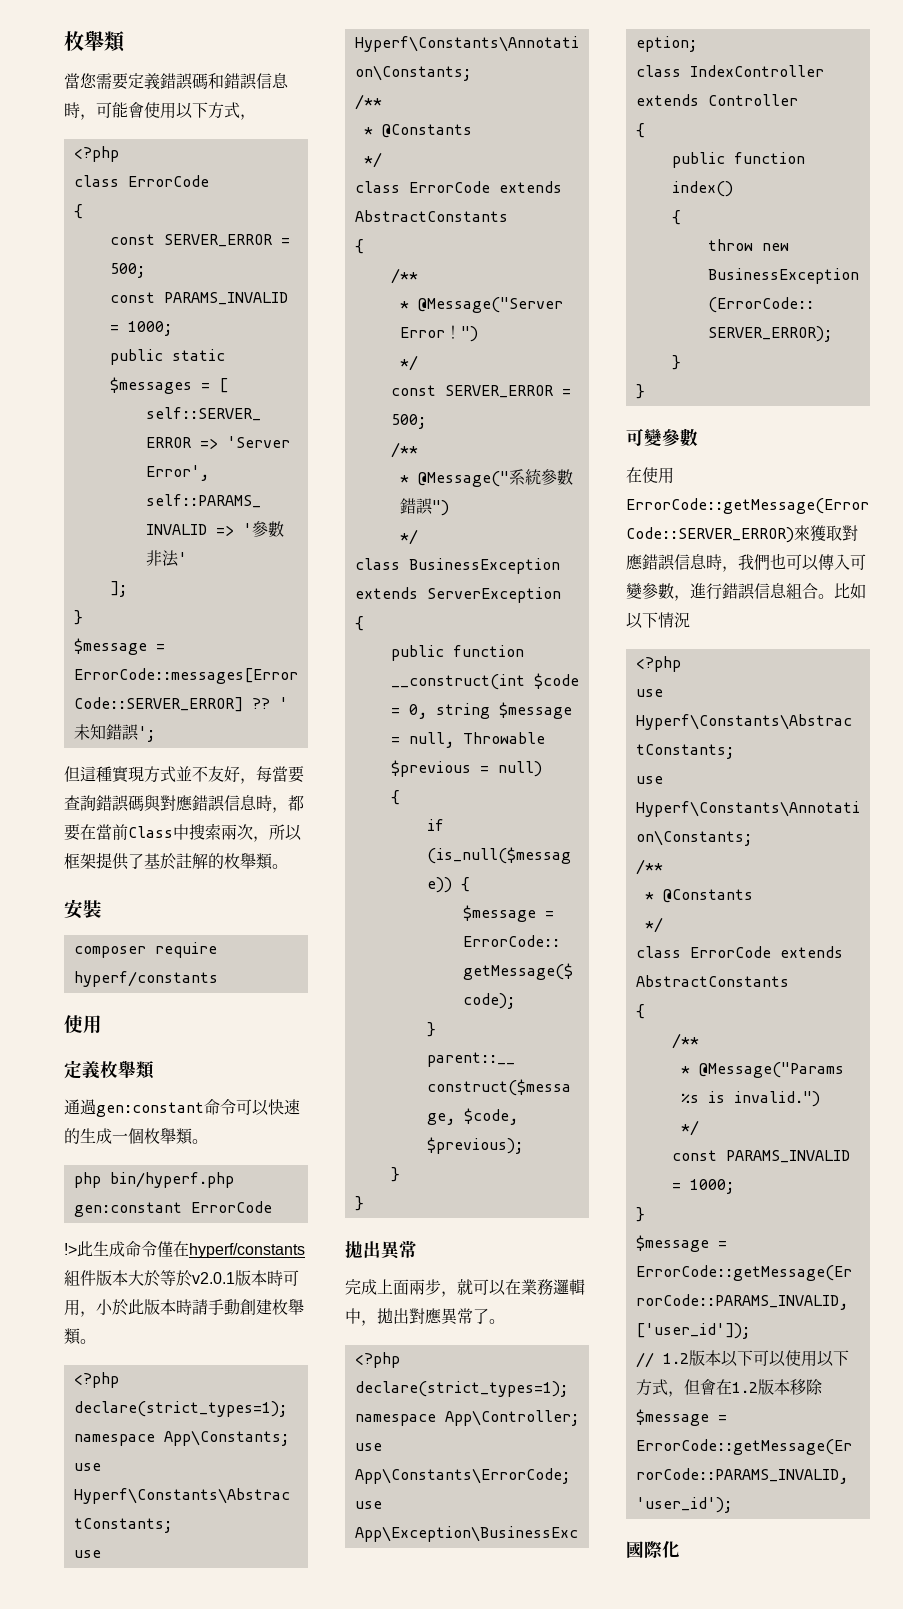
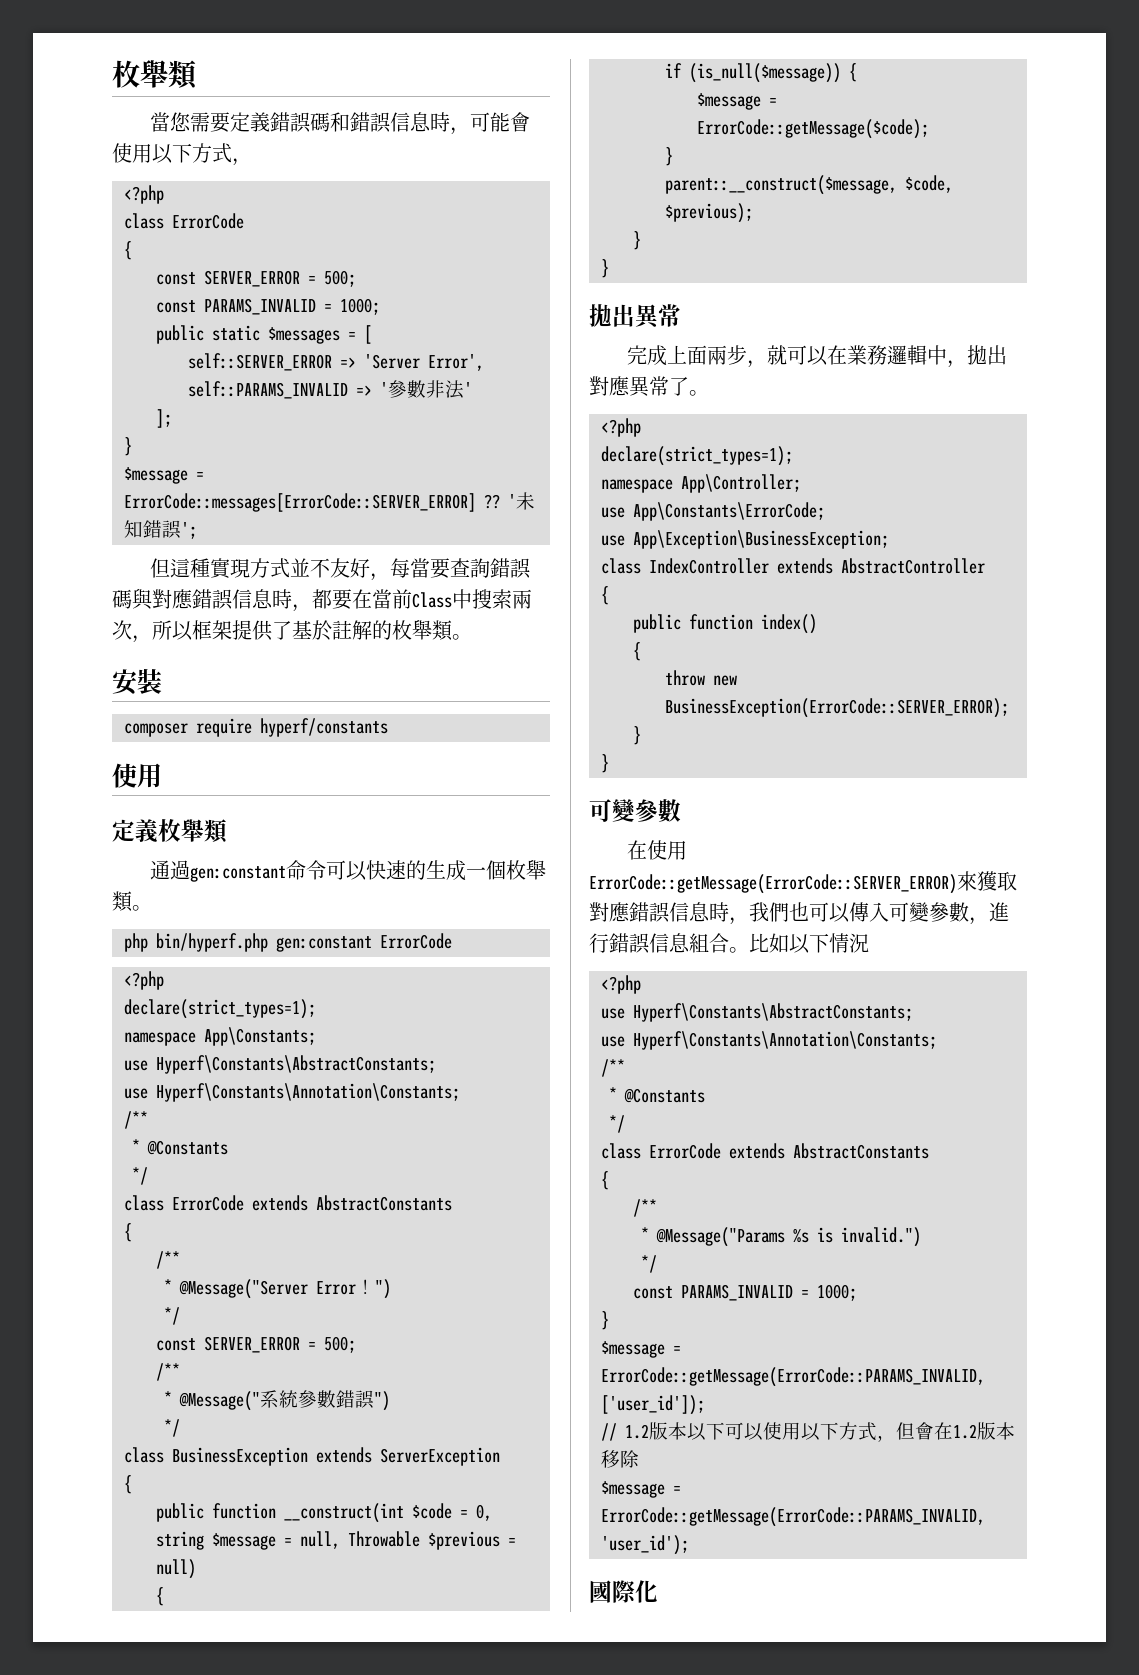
- !>此生成命令僅在hyperf/constants組件版本大於等於v2.0.1版本時可用，小於此版本時請手動創建枚舉類。
- class IndexController extends Controller
+ class IndexController extends AbstractController

